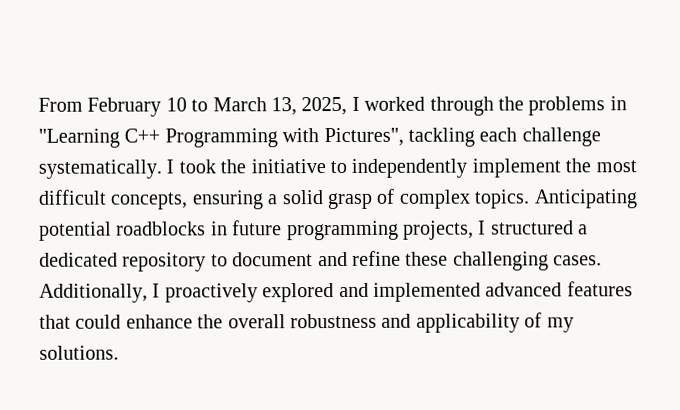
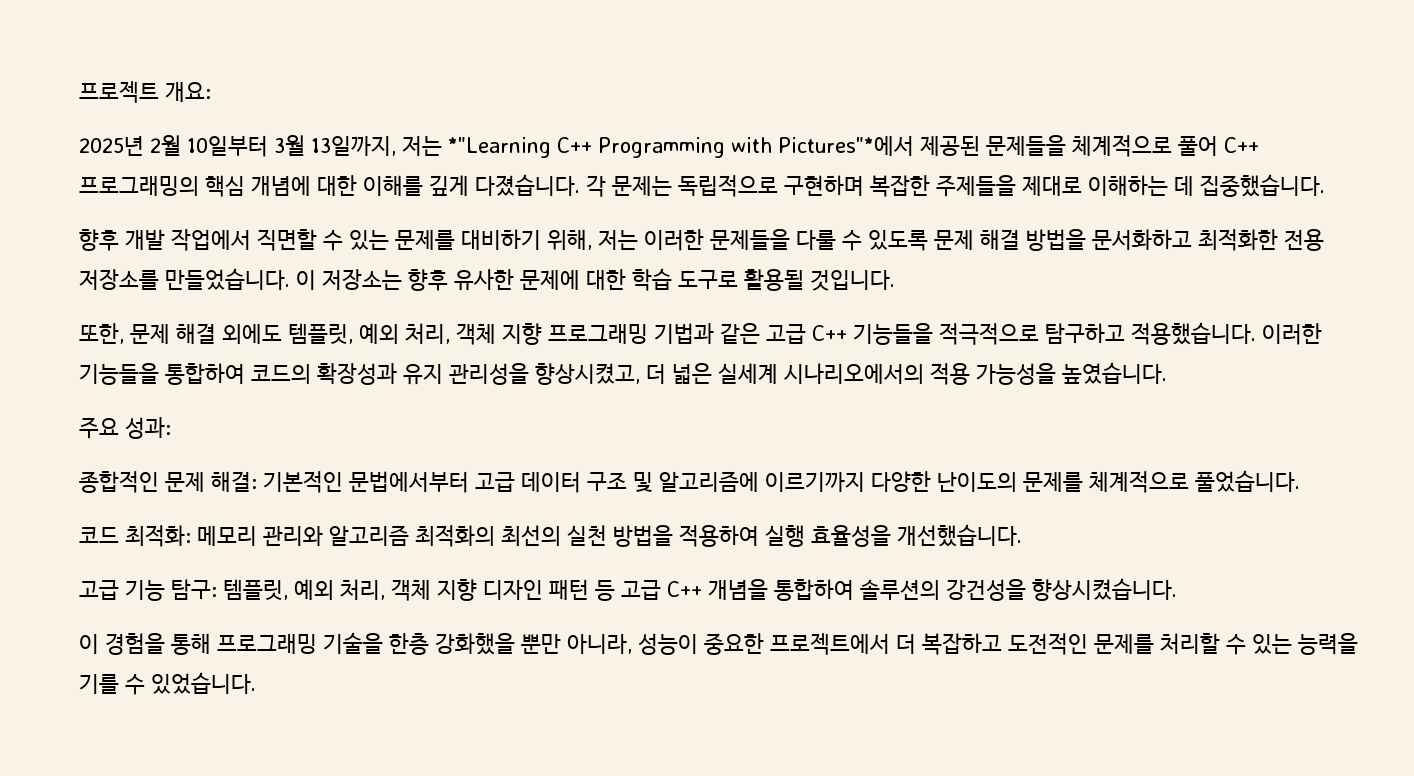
- From February 10 to March 13, 2025, I worked through the problems in "Learning C++ Programming with Pictures", tackling each challenge systematically. I took the initiative to independently implement the most difficult concepts, ensuring a solid grasp of complex topics. Anticipating potential roadblocks in future programming projects, I structured a dedicated repository to document and refine these challenging cases. Additionally, I proactively explored and implemented advanced features that could enhance the overall robustness and applicability of my solutions.
+ 프로젝트 개요:
+ 2025년 2월 10일부터 3월 13일까지, 저는 *"Learning C++ Programming with Pictures"*에서 제공된 문제들을 체계적으로 풀어 C++ 프로그래밍의 핵심 개념에 대한 이해를 깊게 다졌습니다. 각 문제는 독립적으로 구현하며 복잡한 주제들을 제대로 이해하는 데 집중했습니다.
+ 향후 개발 작업에서 직면할 수 있는 문제를 대비하기 위해, 저는 이러한 문제들을 다룰 수 있도록 문제 해결 방법을 문서화하고 최적화한 전용 저장소를 만들었습니다. 이 저장소는 향후 유사한 문제에 대한 학습 도구로 활용될 것입니다.
+ 또한, 문제 해결 외에도 템플릿, 예외 처리, 객체 지향 프로그래밍 기법과 같은 고급 C++ 기능들을 적극적으로 탐구하고 적용했습니다. 이러한 기능들을 통합하여 코드의 확장성과 유지 관리성을 향상시켰고, 더 넓은 실세계 시나리오에서의 적용 가능성을 높였습니다.
+ 주요 성과:
+ 종합적인 문제 해결: 기본적인 문법에서부터 고급 데이터 구조 및 알고리즘에 이르기까지 다양한 난이도의 문제를 체계적으로 풀었습니다.
+ 코드 최적화: 메모리 관리와 알고리즘 최적화의 최선의 실천 방법을 적용하여 실행 효율성을 개선했습니다.
+ 고급 기능 탐구: 템플릿, 예외 처리, 객체 지향 디자인 패턴 등 고급 C++ 개념을 통합하여 솔루션의 강건성을 향상시켰습니다.
+ 이 경험을 통해 프로그래밍 기술을 한층 강화했을 뿐만 아니라, 성능이 중요한 프로젝트에서 더 복잡하고 도전적인 문제를 처리할 수 있는 능력을 기를 수 있었습니다.

